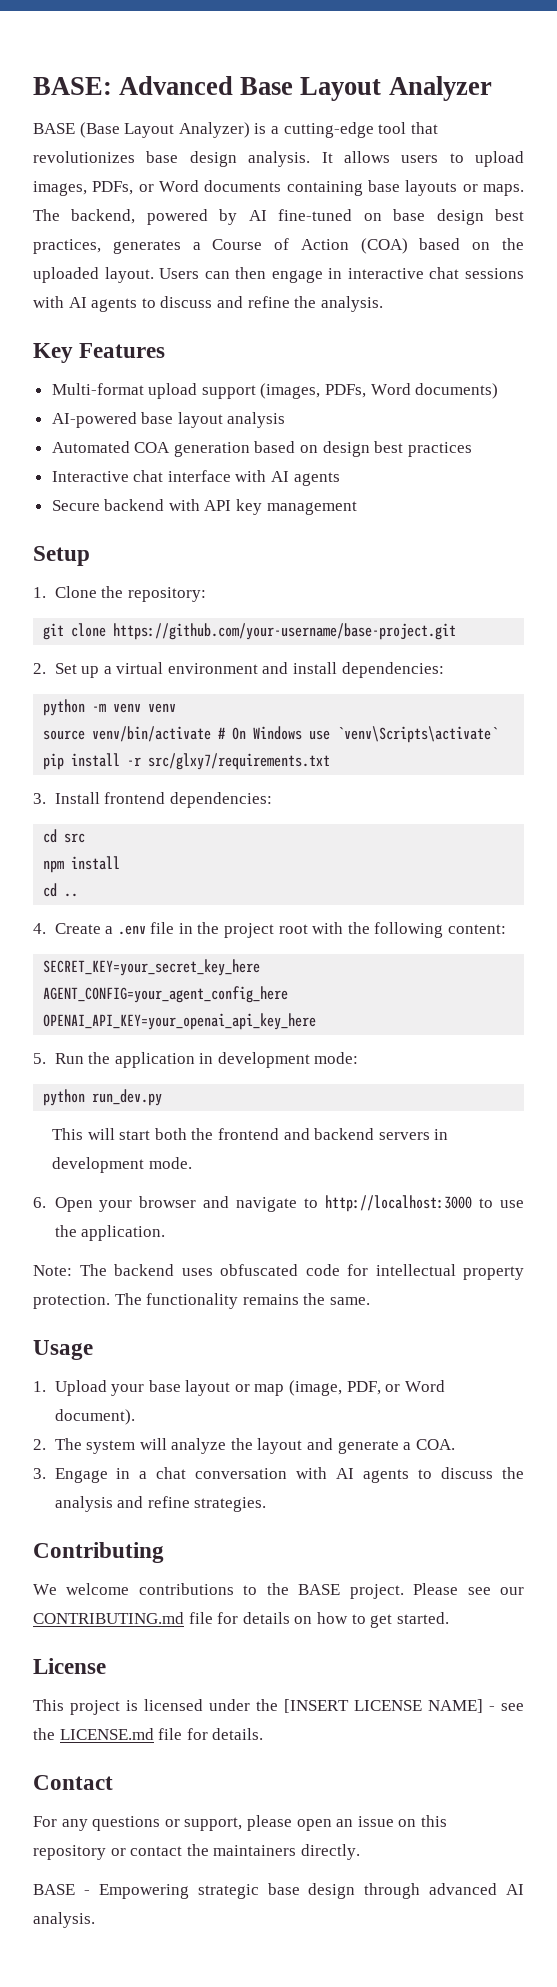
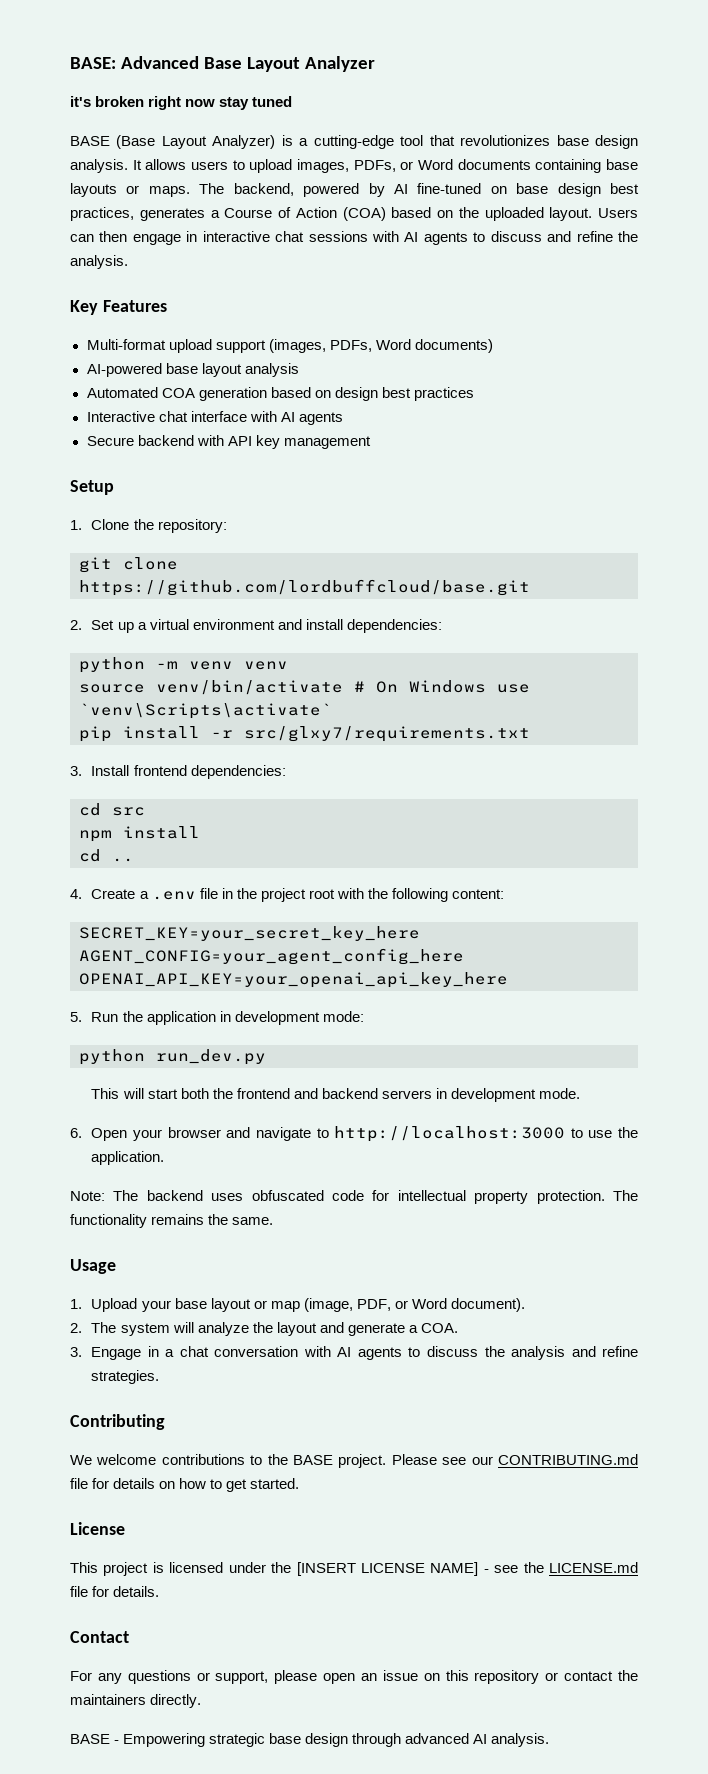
+ it's broken right now stay tuned
- git clone https://github.com/your-username/base-project.git
+ git clone https://github.com/lordbuffcloud/base.git

